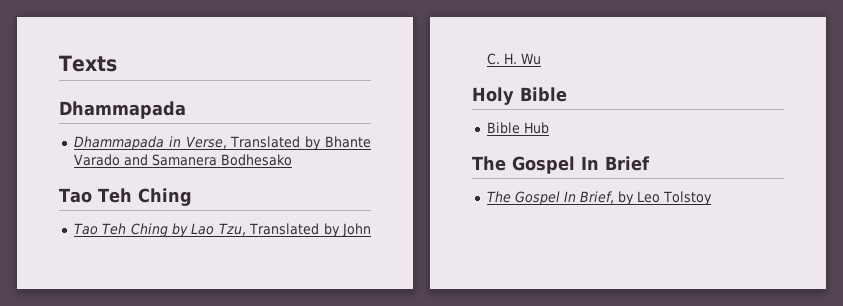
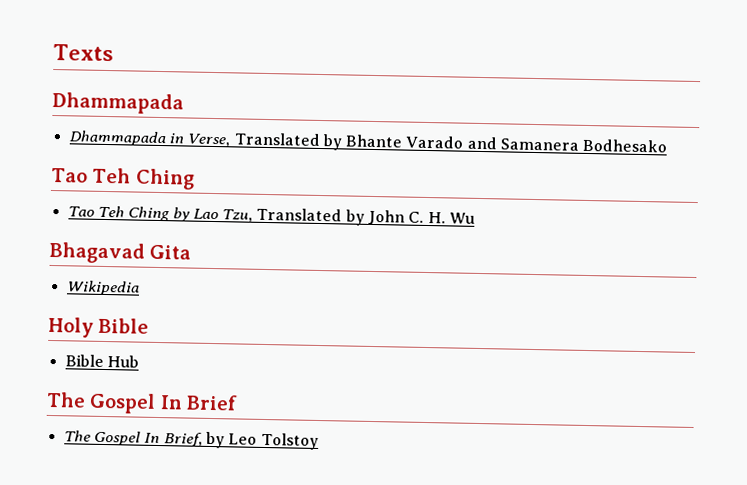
+ Bhagavad Gita
+ Wikipedia

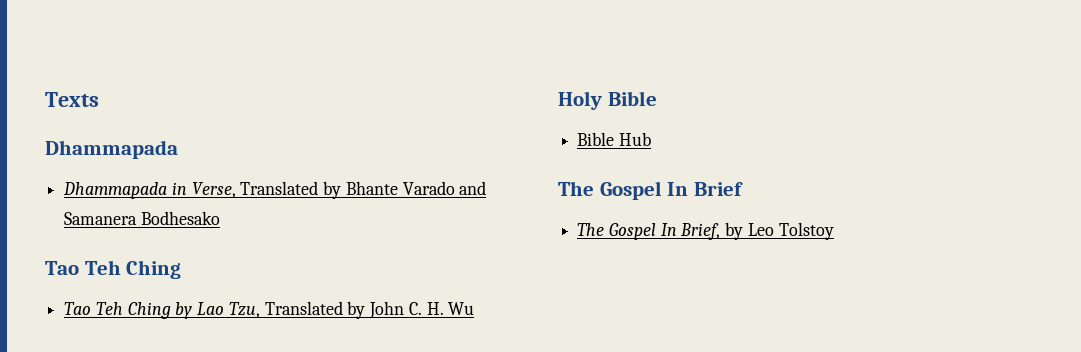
- Bhagavad Gita
- Wikipedia

